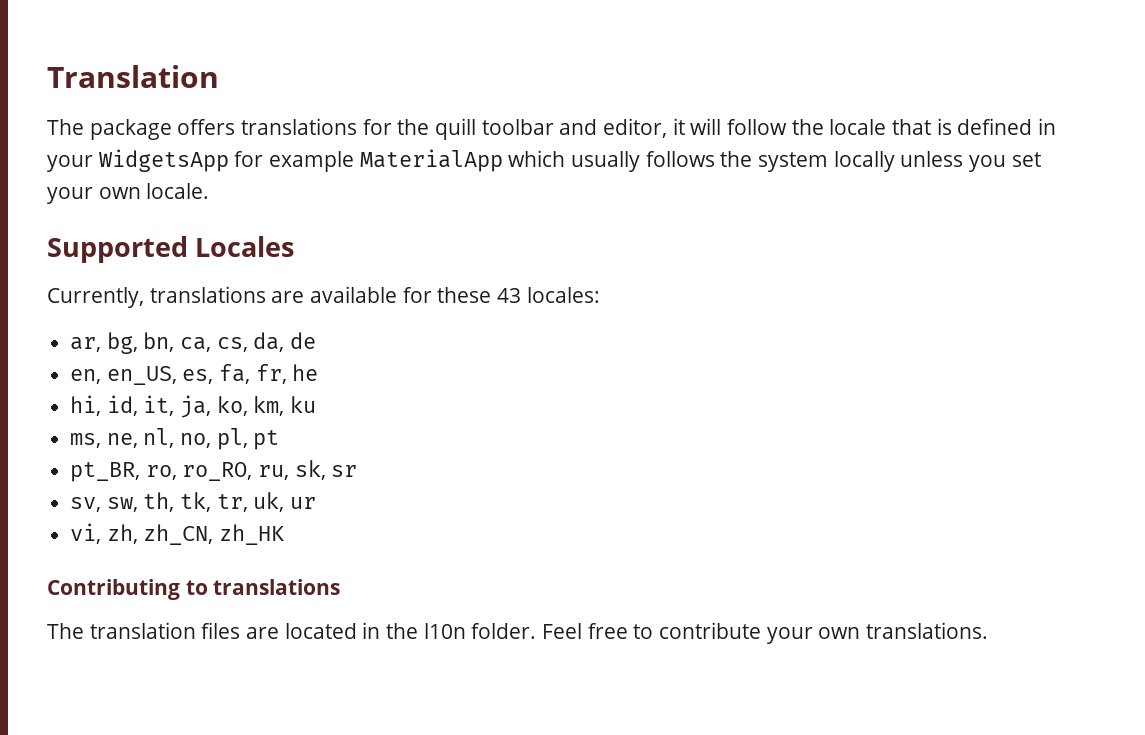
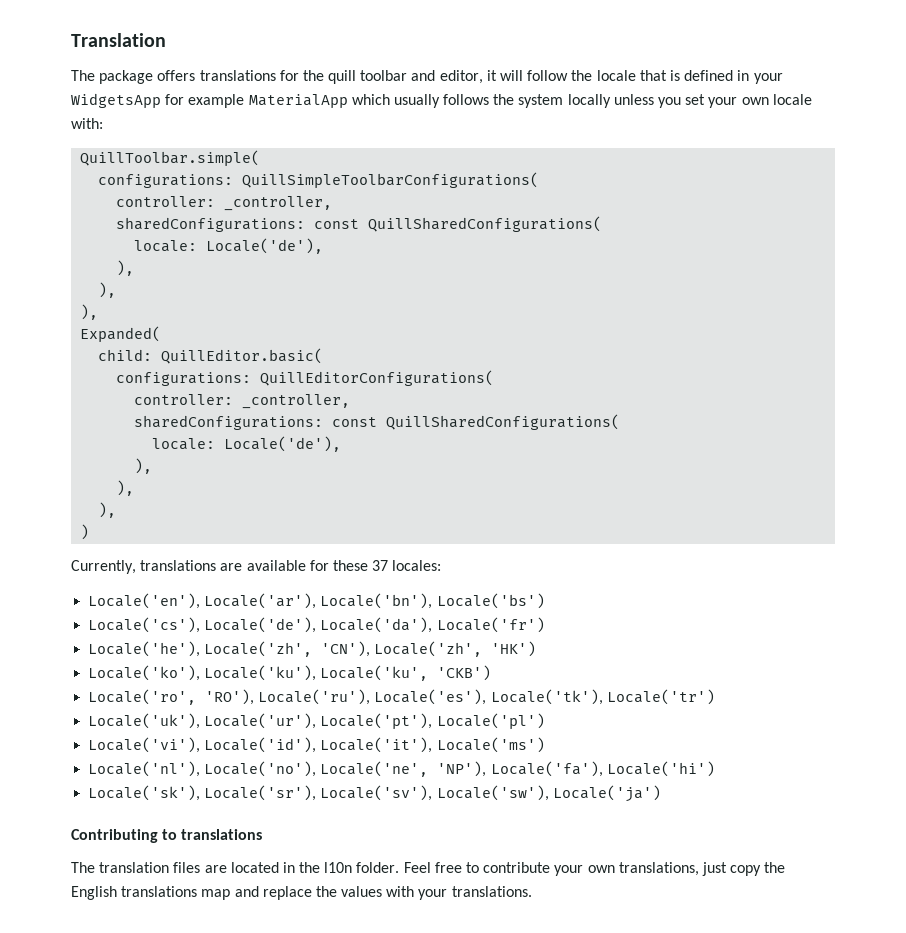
- The package offers translations for the quill toolbar and editor, it will follow the locale that is defined in your WidgetsApp for example MaterialApp which usually follows the system locally unless you set your own locale.
- Supported Locales
+ The package offers translations for the quill toolbar and editor, it will follow the locale that is defined in your WidgetsApp for example MaterialApp which usually follows the system locally unless you set your own locale with:
+ QuillToolbar.simple(
+ configurations: QuillSimpleToolbarConfigurations(
+ controller: _controller,
+ sharedConfigurations: const QuillSharedConfigurations(
+ locale: Locale('de'),
+ ),
+ ),
+ ),
+ Expanded(
+ child: QuillEditor.basic(
+ configurations: QuillEditorConfigurations(
+ controller: _controller,
+ sharedConfigurations: const QuillSharedConfigurations(
+ locale: Locale('de'),
+ ),
+ ),
+ ),
+ )
- Currently, translations are available for these 43 locales:
+ Currently, translations are available for these 37 locales:
- ar, bg, bn, ca, cs, da, de
- en, en_US, es, fa, fr, he
- hi, id, it, ja, ko, km, ku
- ms, ne, nl, no, pl, pt
- pt_BR, ro, ro_RO, ru, sk, sr
- sv, sw, th, tk, tr, uk, ur
- vi, zh, zh_CN, zh_HK
+ Locale('en'), Locale('ar'), Locale('bn'), Locale('bs')
+ Locale('cs'), Locale('de'), Locale('da'), Locale('fr')
+ Locale('he'), Locale('zh', 'CN'), Locale('zh', 'HK')
+ Locale('ko'), Locale('ku'), Locale('ku', 'CKB')
+ Locale('ro', 'RO'), Locale('ru'), Locale('es'), Locale('tk'), Locale('tr')
+ Locale('uk'), Locale('ur'), Locale('pt'), Locale('pl')
+ Locale('vi'), Locale('id'), Locale('it'), Locale('ms')
+ Locale('nl'), Locale('no'), Locale('ne', 'NP'), Locale('fa'), Locale('hi')
+ Locale('sk'), Locale('sr'), Locale('sv'), Locale('sw'), Locale('ja')
- Feel free to contribute your own translations.
+ Feel free to contribute your own translations, just copy the English translations map and replace the values with your translations.

